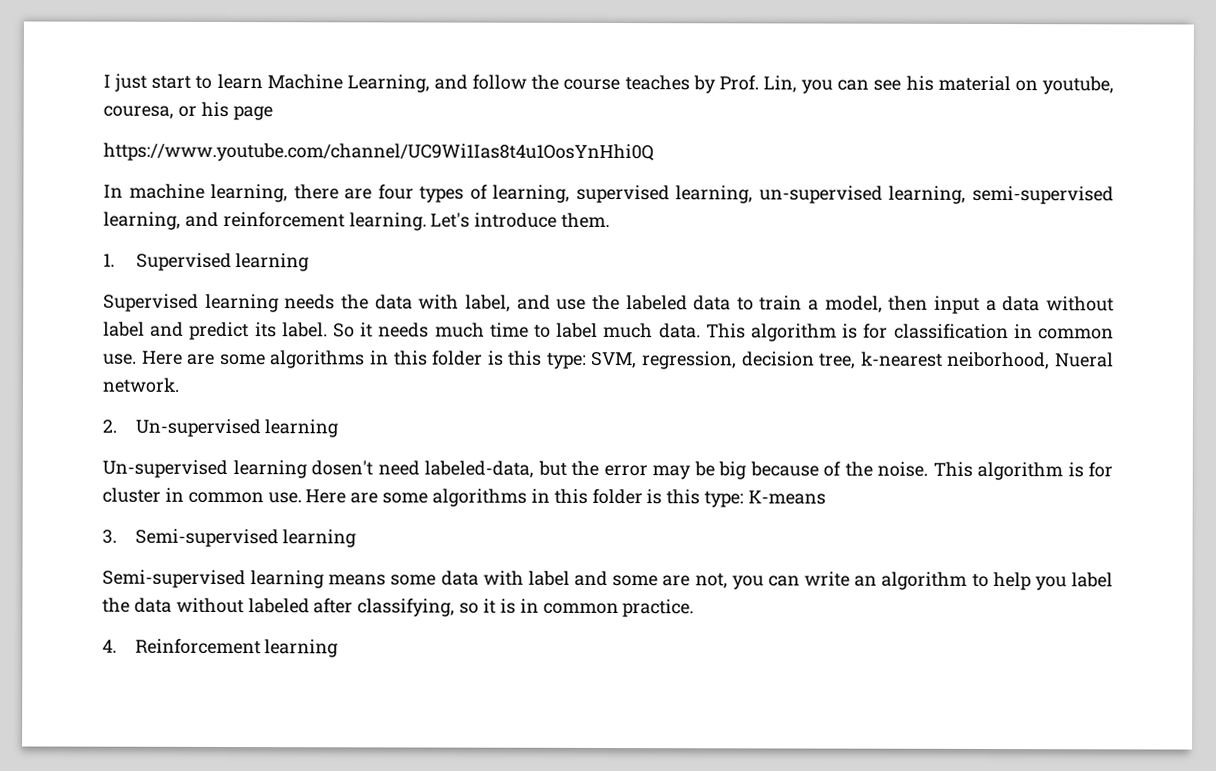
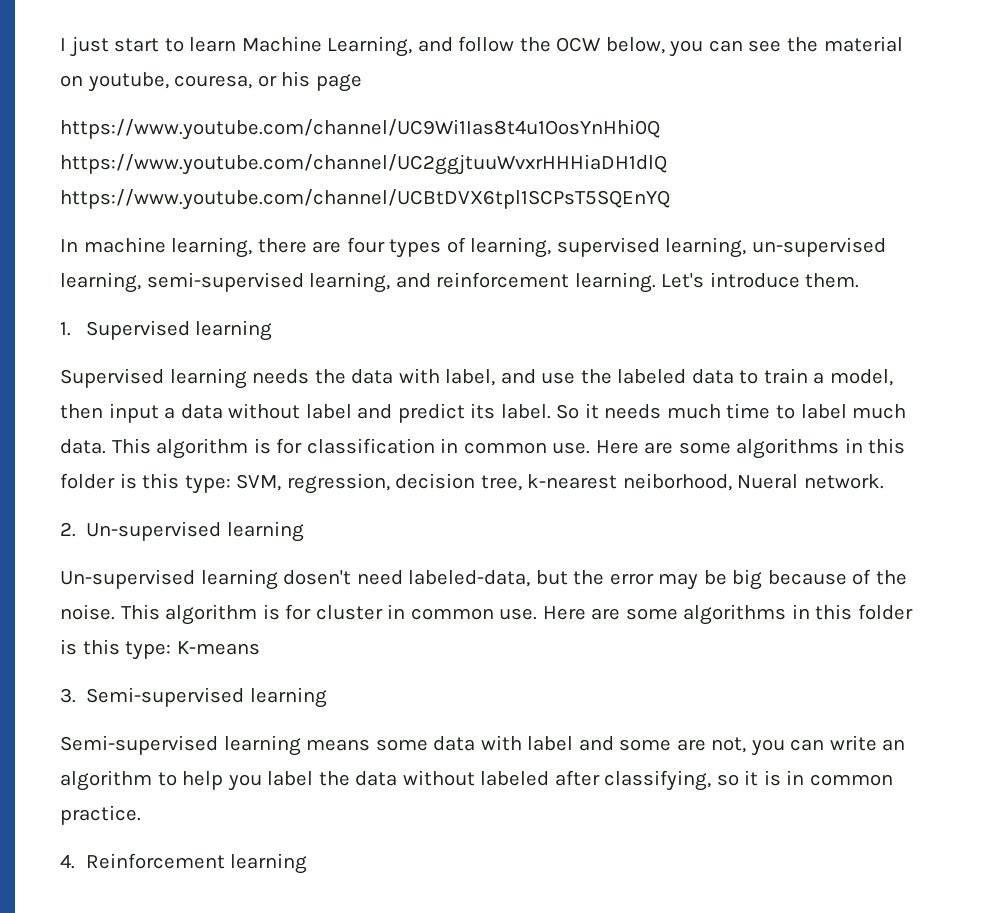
- I just start to learn Machine Learning, and follow the course teaches by Prof. Lin, you can see his material on youtube, couresa, or his page
+ I just start to learn Machine Learning, and follow the OCW below, you can see the material on youtube, couresa, or his page
- https://www.youtube.com/channel/UC9Wi1Ias8t4u1OosYnHhi0Q
+ https://www.youtube.com/channel/UC9Wi1Ias8t4u1OosYnHhi0Q https://www.youtube.com/channel/UC2ggjtuuWvxrHHHiaDH1dlQ https://www.youtube.com/channel/UCBtDVX6tpl1SCPsT5SQEnYQ

